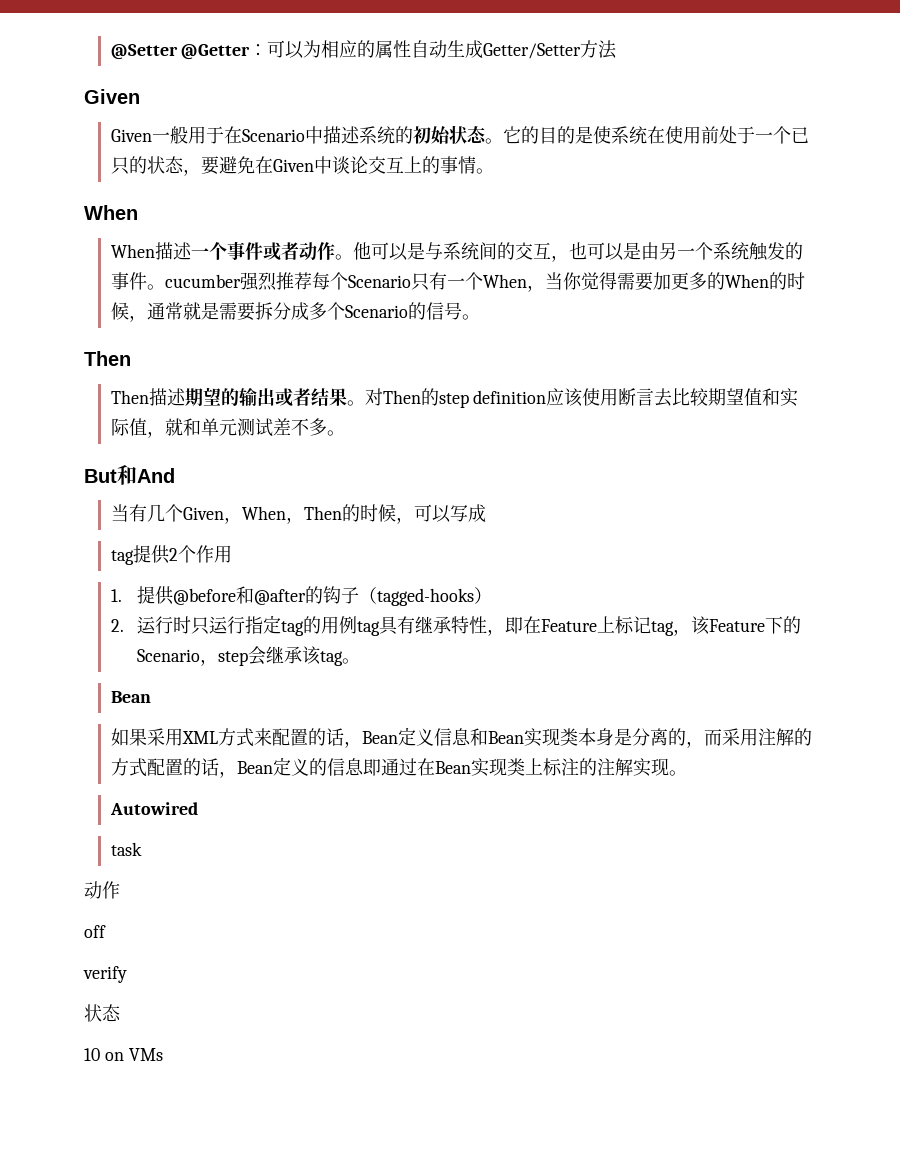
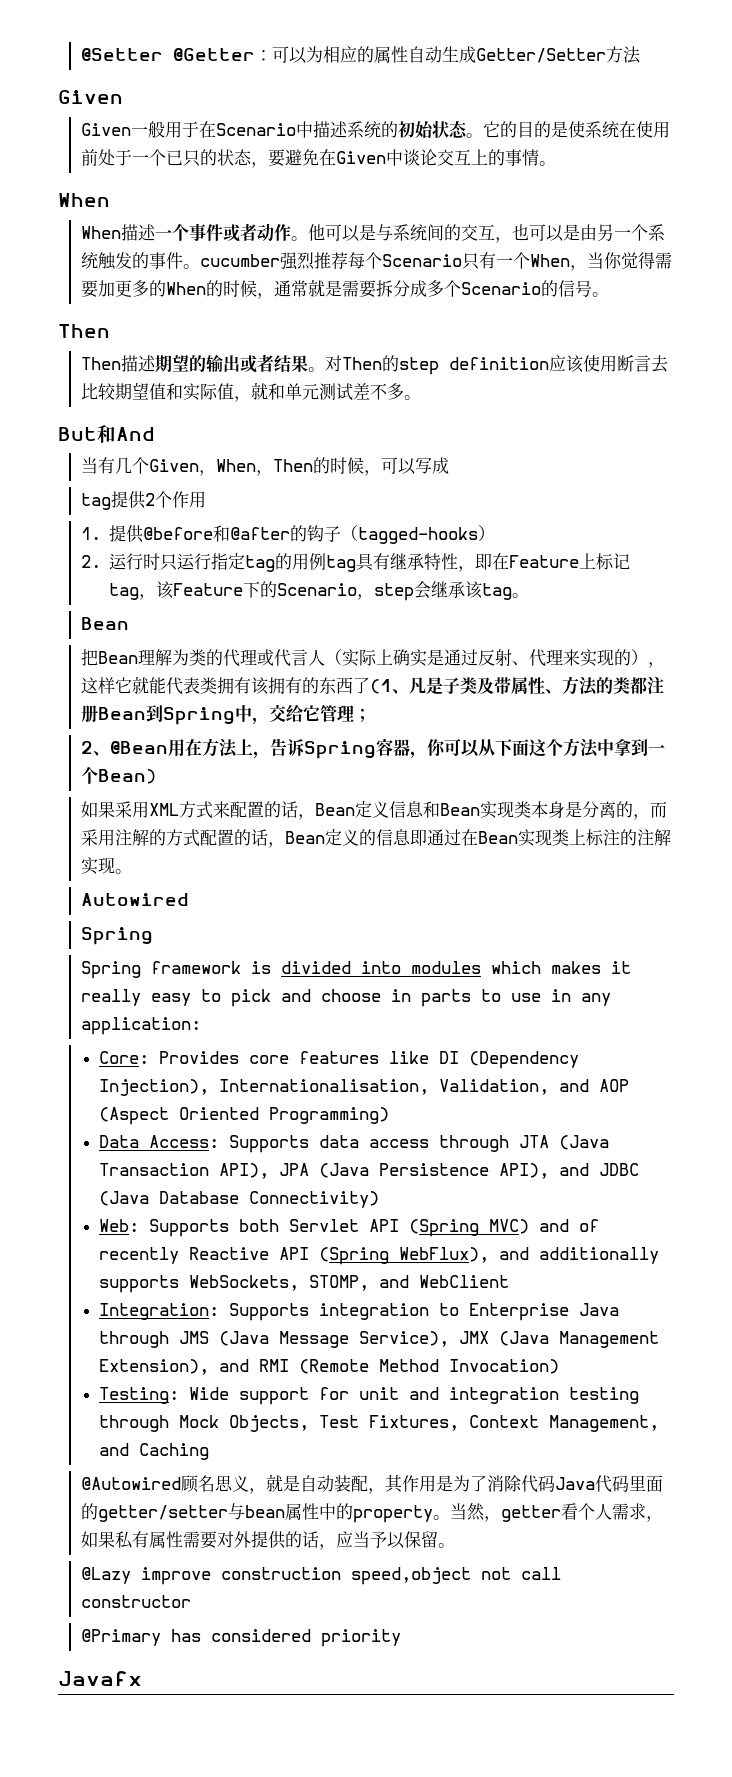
+ 把Bean理解为类的代理或代言人（实际上确实是通过反射、代理来实现的），这样它就能代表类拥有该拥有的东西了(1、凡是子类及带属性、方法的类都注册Bean到Spring中，交给它管理；
+ 2、@Bean用在方法上，告诉Spring容器，你可以从下面这个方法中拿到一个Bean)
  Autowired
- task
- 动作
- off
- verify
- 状态
- 10 on VMs
+ Spring
+ Spring framework is divided into modules which makes it really easy to pick and choose in parts to use in any application:
+ Core: Provides core features like DI (Dependency Injection), Internationalisation, Validation, and AOP (Aspect Oriented Programming)
+ Data Access: Supports data access through JTA (Java Transaction API), JPA (Java Persistence API), and JDBC (Java Database Connectivity)
+ Web: Supports both Servlet API (Spring MVC) and of recently Reactive API (Spring WebFlux), and additionally supports WebSockets, STOMP, and WebClient
+ Integration: Supports integration to Enterprise Java through JMS (Java Message Service), JMX (Java Management Extension), and RMI (Remote Method Invocation)
+ Testing: Wide support for unit and integration testing through Mock Objects, Test Fixtures, Context Management, and Caching
+ @Autowired顾名思义，就是自动装配，其作用是为了消除代码Java代码里面的getter/setter与bean属性中的property。当然，getter看个人需求，如果私有属性需要对外提供的话，应当予以保留。
+ @Lazy improve construction speed,object not call constructor
+ @Primary has considered priority
+ Javafx

